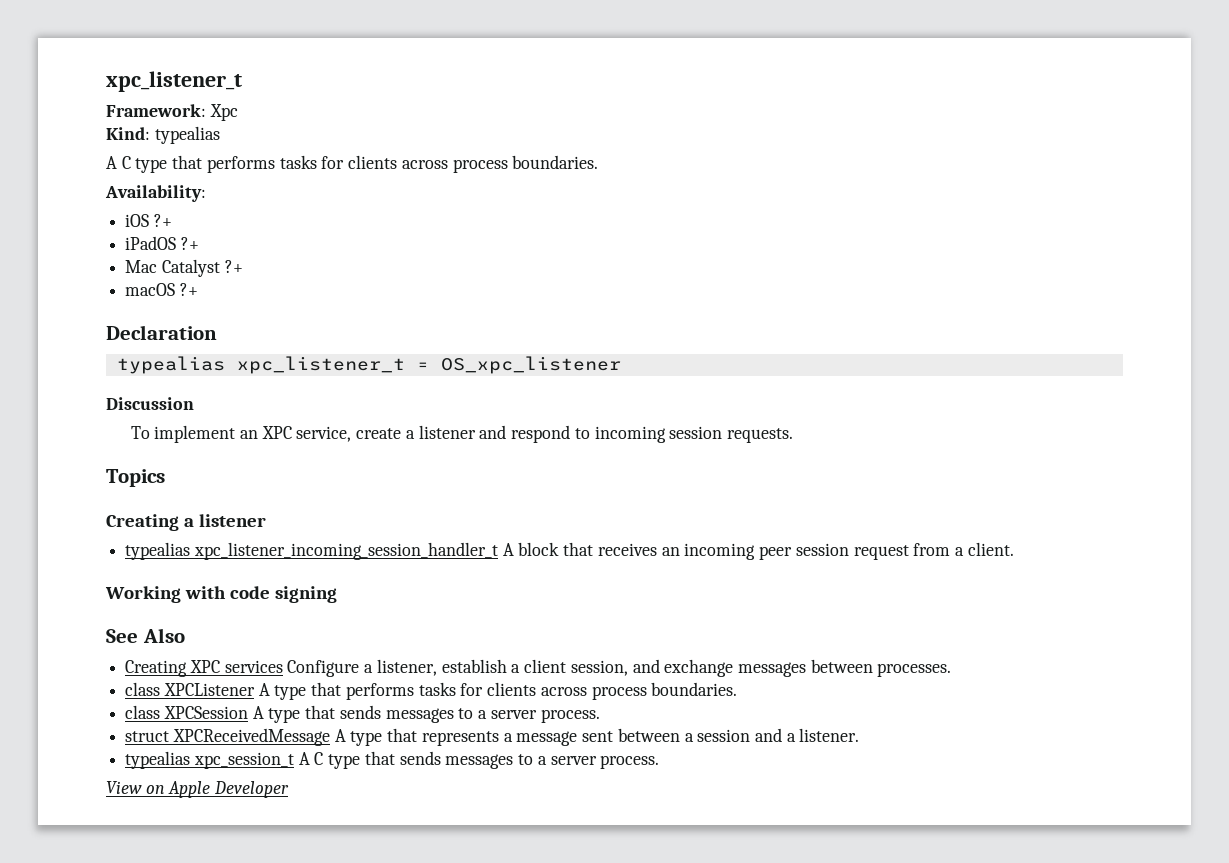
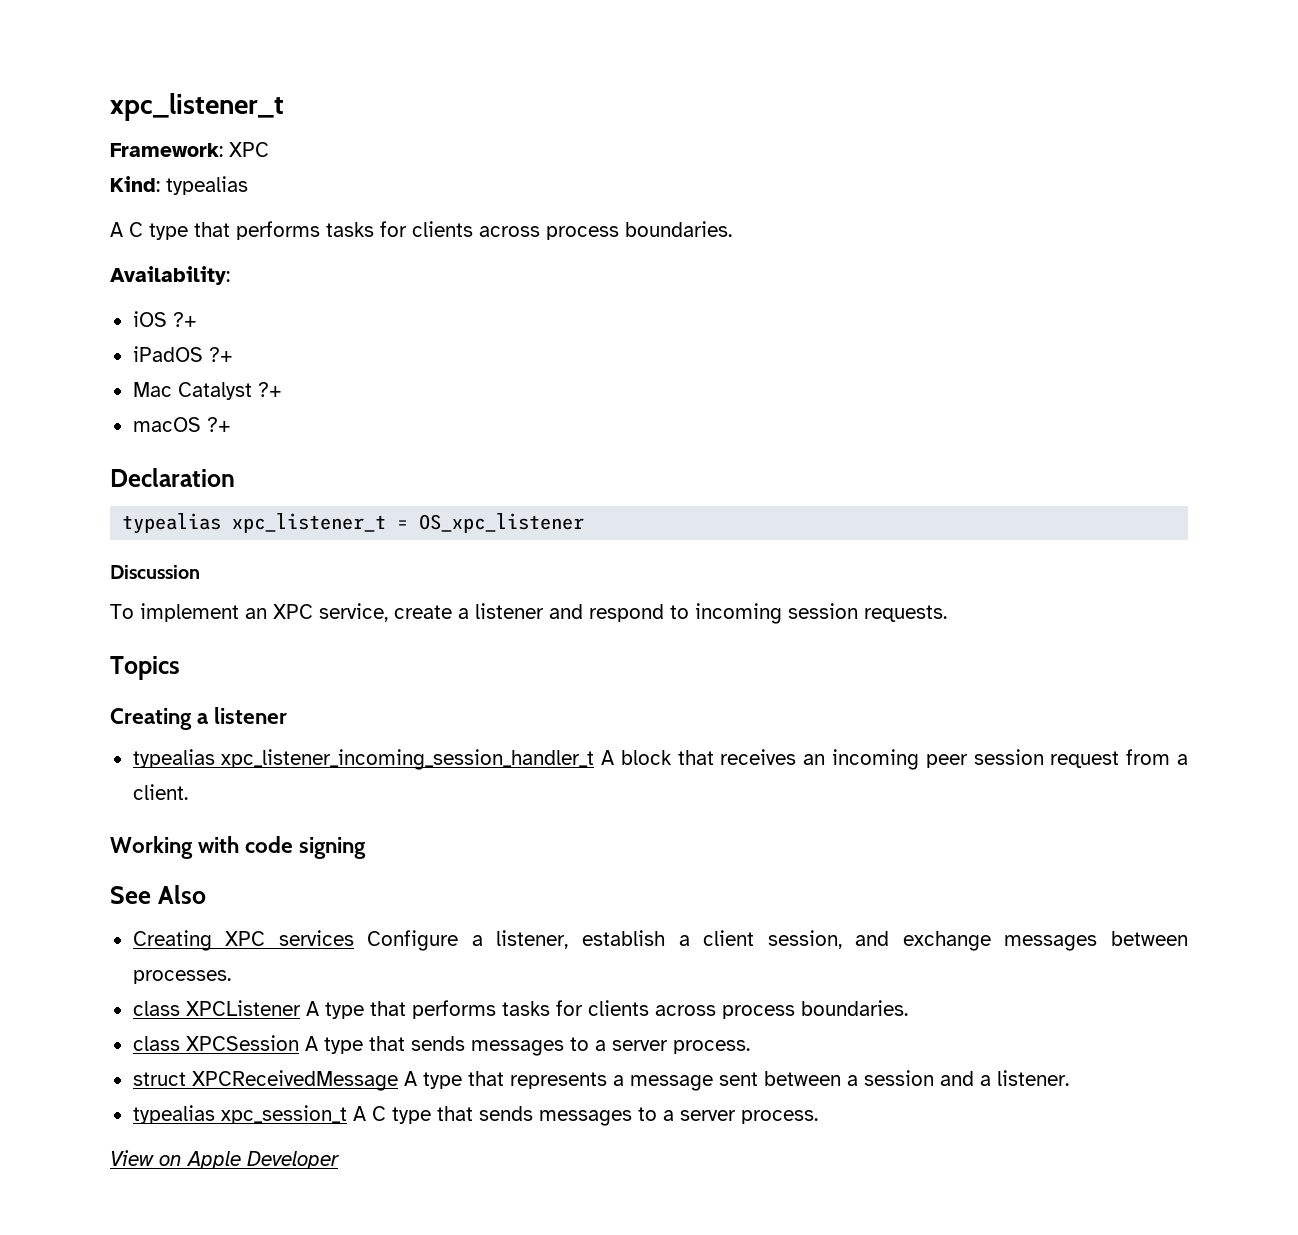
- Framework: Xpc
+ Framework: XPC

